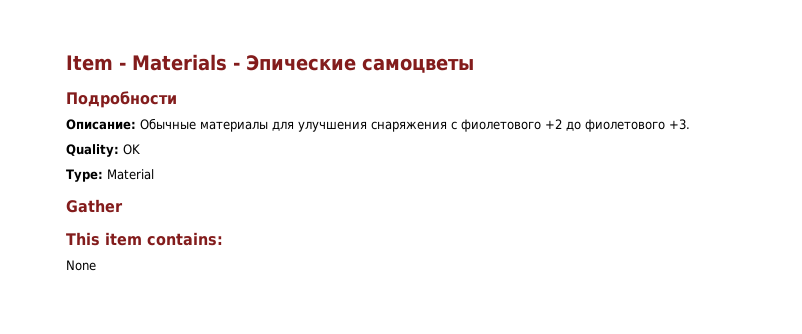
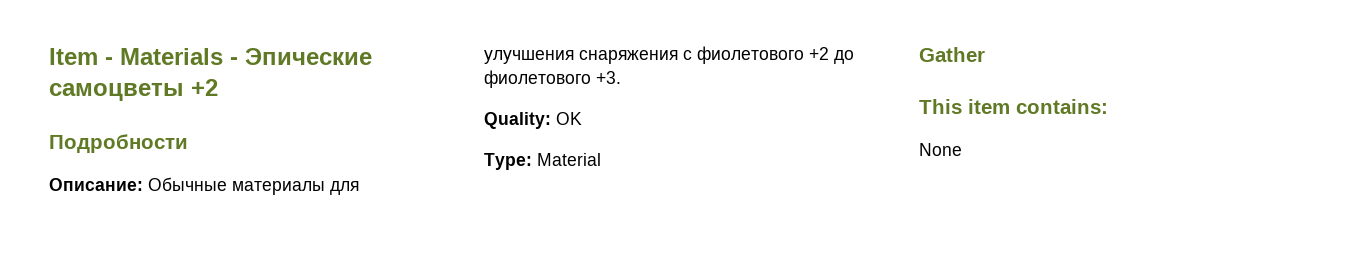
- Item - Materials - Эпические самоцветы
+ Item - Materials - Эпические самоцветы +2

